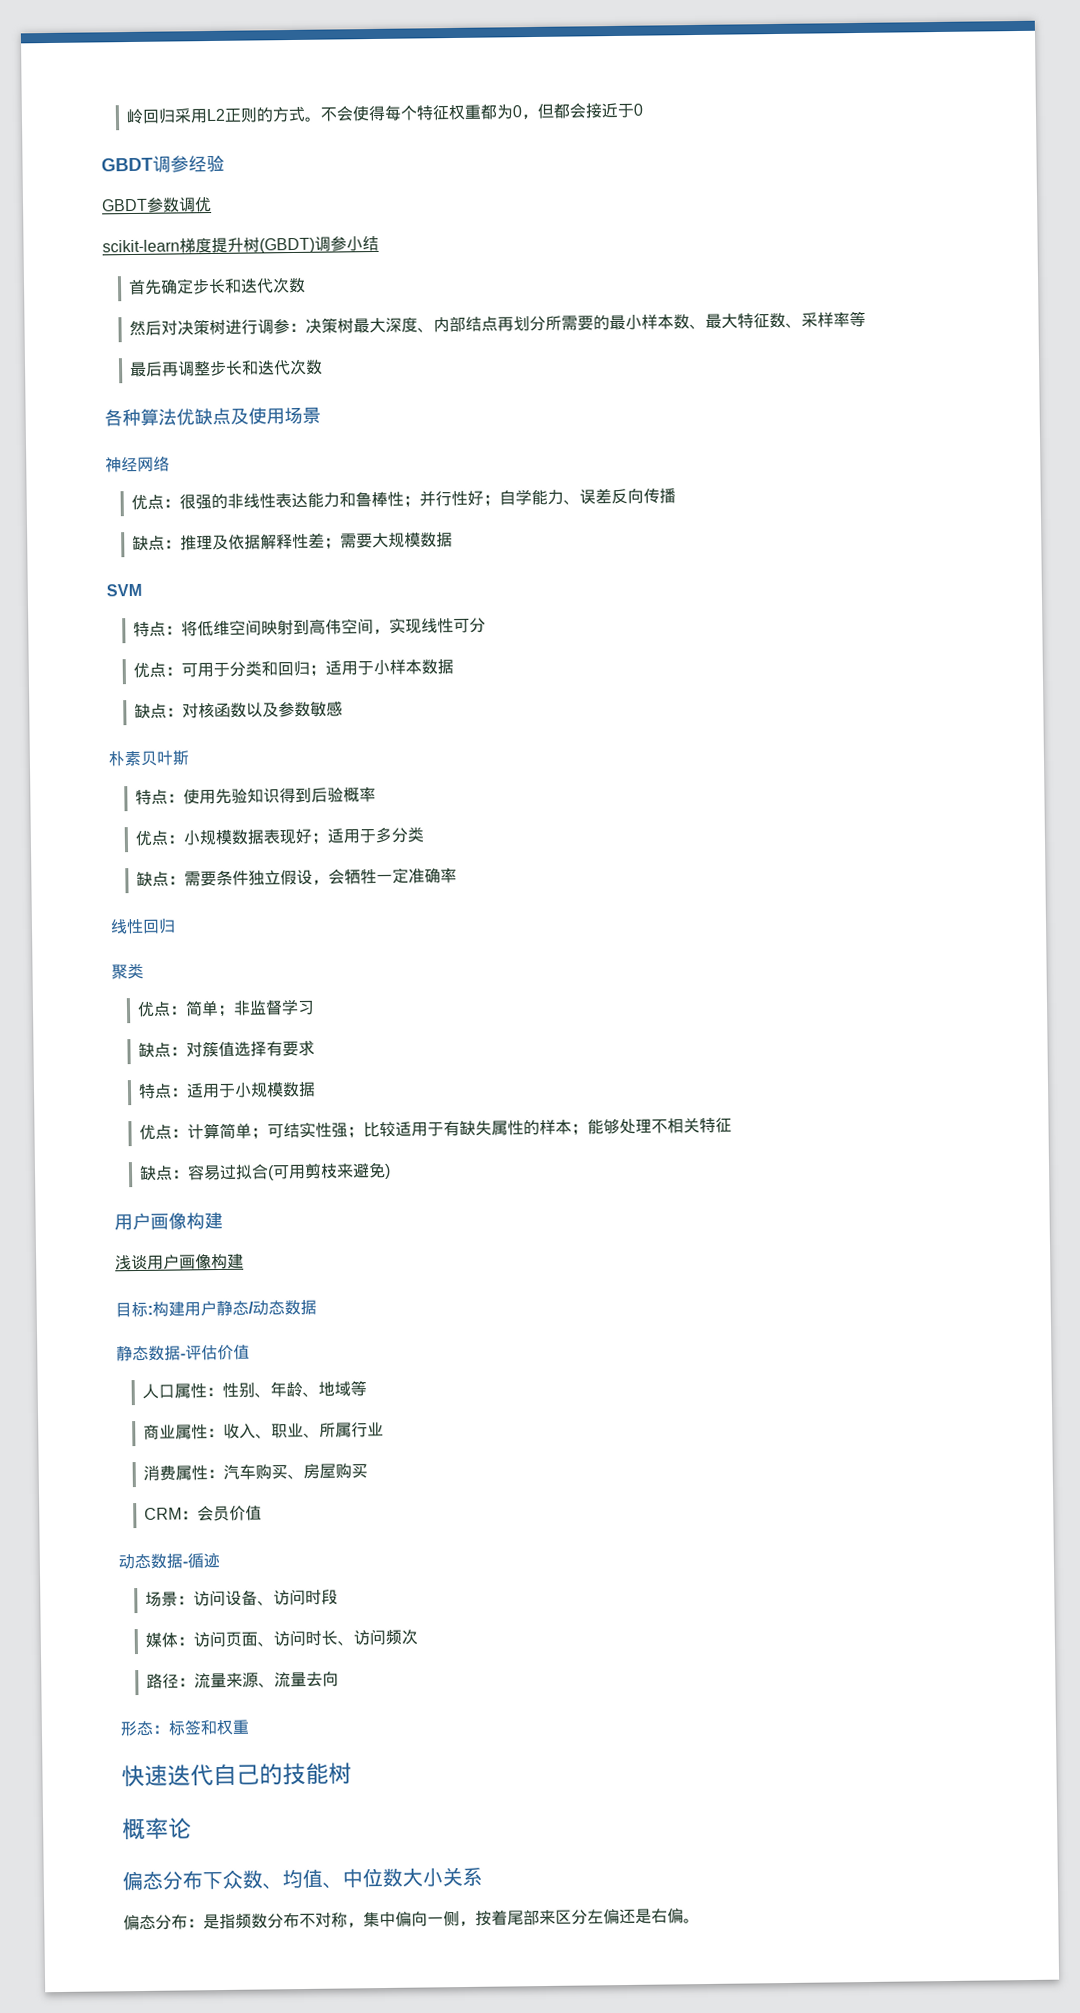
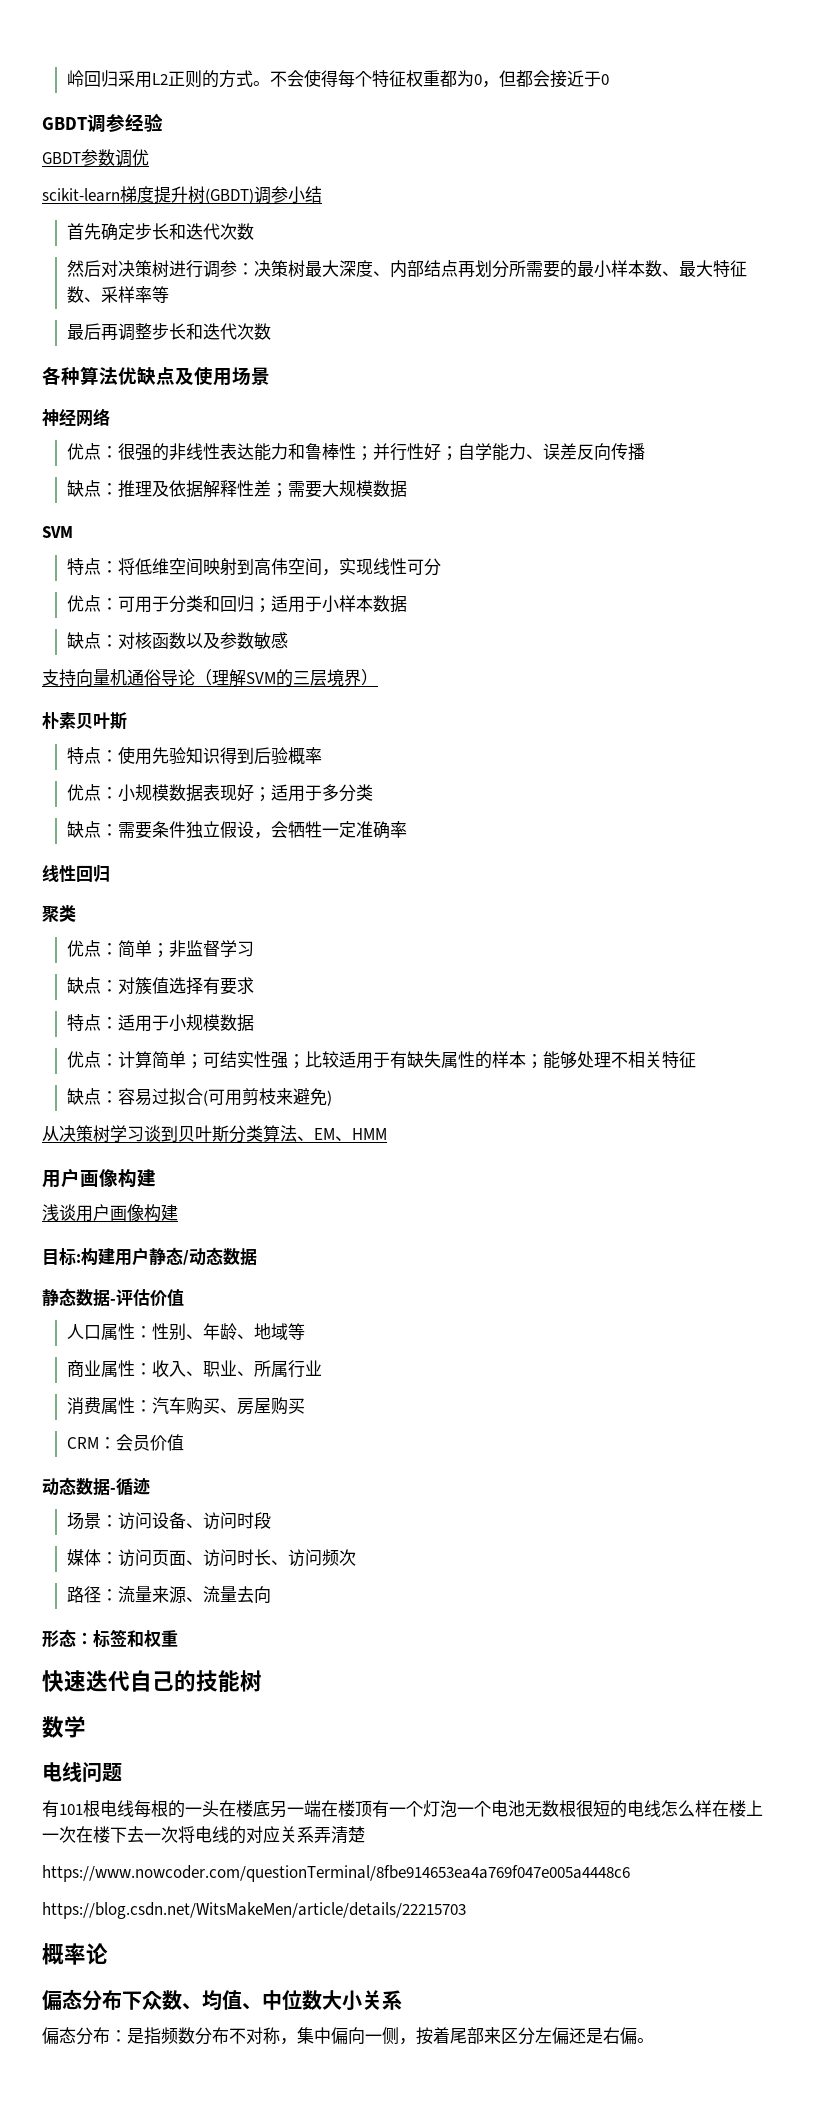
+ 支持向量机通俗导论（理解SVM的三层境界）
+ 从决策树学习谈到贝叶斯分类算法、EM、HMM
+ 数学
+ 电线问题
+ 有101根电线每根的一头在楼底另一端在楼顶有一个灯泡一个电池无数根很短的电线怎么样在楼上一次在楼下去一次将电线的对应关系弄清楚
+ https://www.nowcoder.com/questionTerminal/8fbe914653ea4a769f047e005a4448c6
+ https://blog.csdn.net/WitsMakeMen/article/details/22215703

